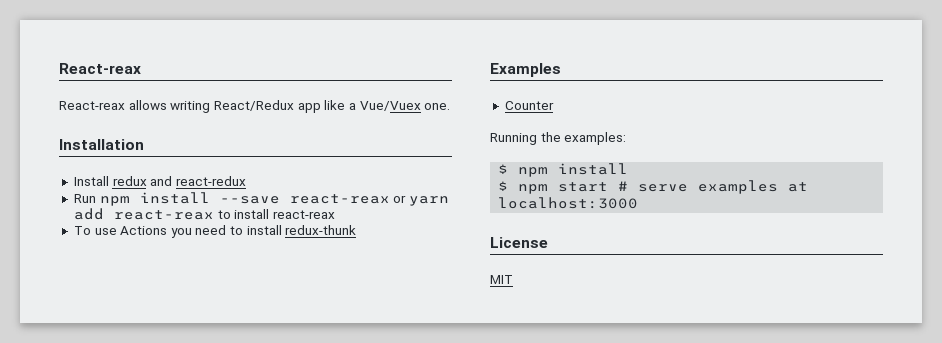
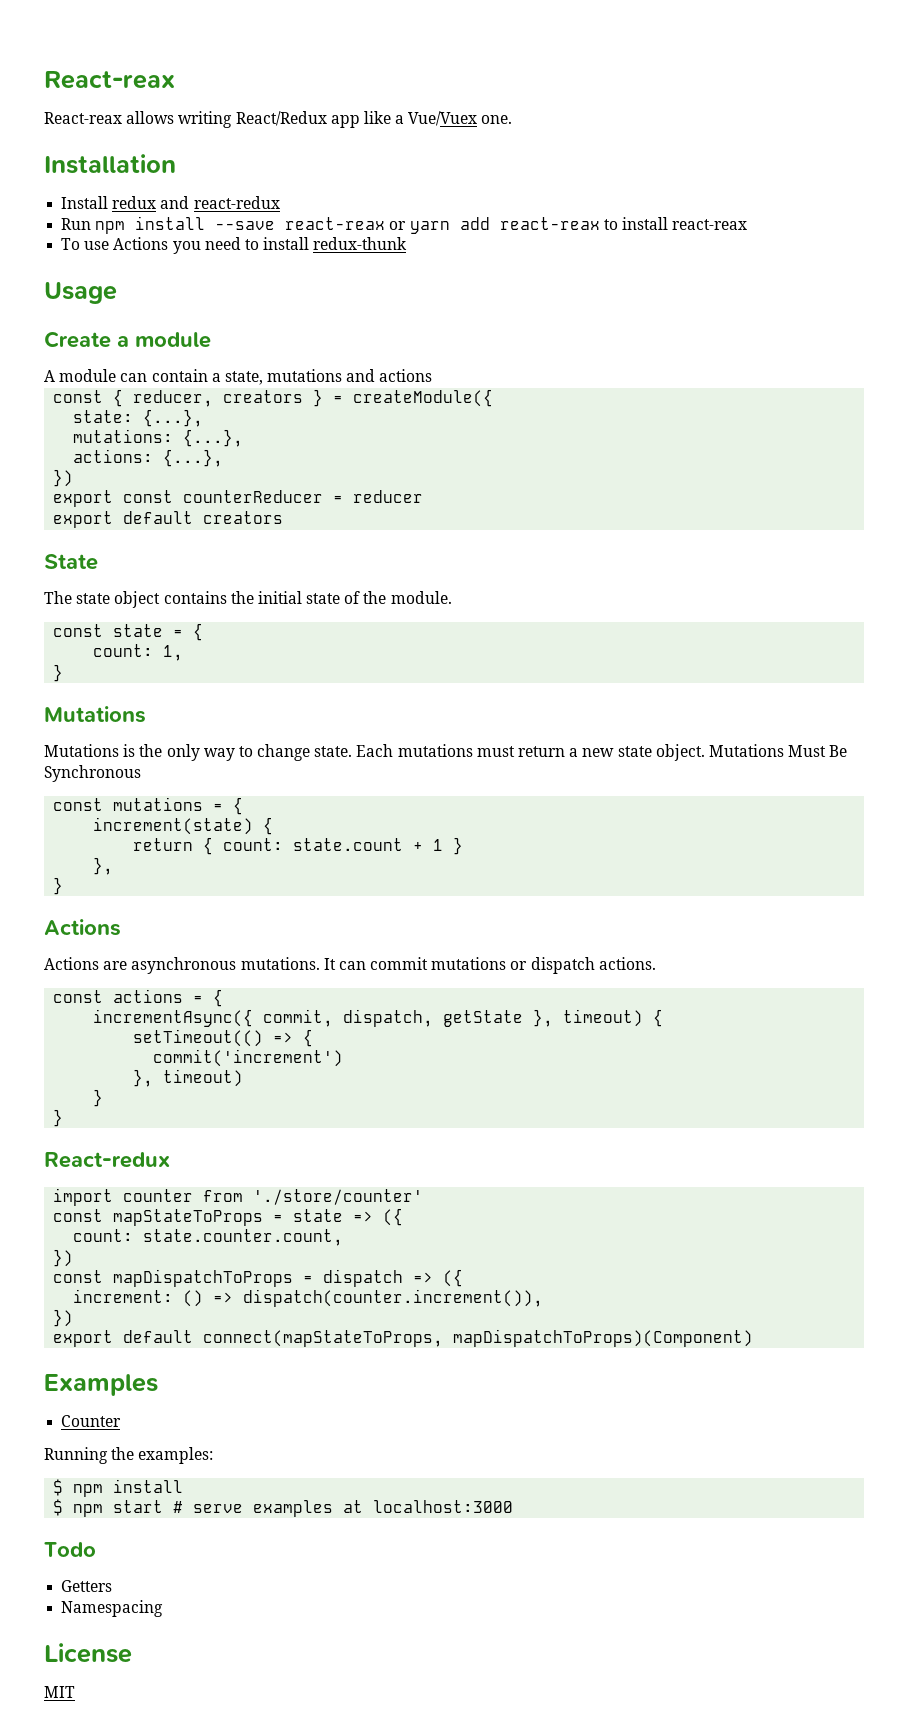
+ Usage
+ Create a module
+ A module can contain a state, mutations and actions
+ const { reducer, creators } = createModule({
+ state: {...},
+ mutations: {...},
+ actions: {...},
+ })
+ export const counterReducer = reducer
+ export default creators
+ State
+ The state object contains the initial state of the module.
+ const state = {
+ count: 1,
+ }
+ Mutations
+ Mutations is the only way to change state. Each mutations must return a new state object. Mutations Must Be Synchronous
+ const mutations = {
+ increment(state) {
+ return { count: state.count + 1 }
+ },
+ }
+ Actions
+ Actions are asynchronous mutations. It can commit mutations or dispatch actions.
+ const actions = {
+ incrementAsync({ commit, dispatch, getState }, timeout) {
+ setTimeout(() => {
+ commit('increment')
+ }, timeout)
+ }
+ }
+ React-redux
+ import counter from './store/counter'
+ const mapStateToProps = state => ({
+ count: state.counter.count,
+ })
+ const mapDispatchToProps = dispatch => ({
+ increment: () => dispatch(counter.increment()),
+ })
+ export default connect(mapStateToProps, mapDispatchToProps)(Component)
+ Todo
+ Getters
+ Namespacing

